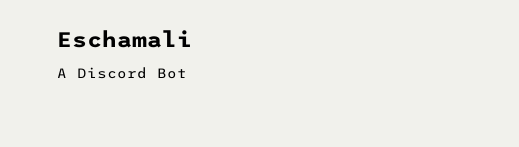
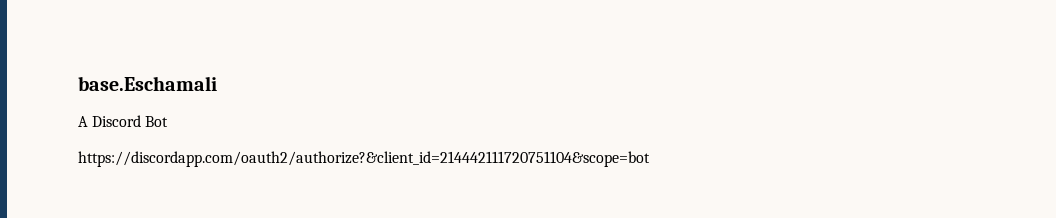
- Eschamali
+ base.Eschamali
+ https://discordapp.com/oauth2/authorize?&client_id=214442111720751104&scope=bot

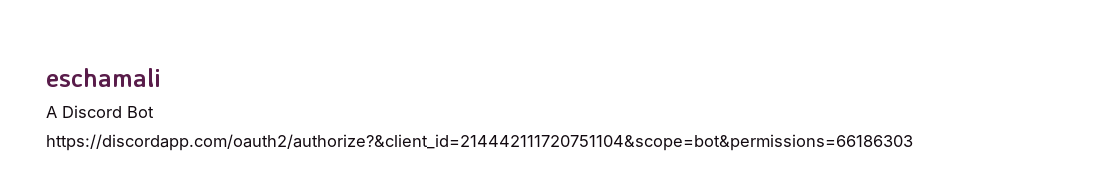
- base.Eschamali
+ eschamali
- https://discordapp.com/oauth2/authorize?&client_id=214442111720751104&scope=bot
+ https://discordapp.com/oauth2/authorize?&client_id=214442111720751104&scope=bot&permissions=66186303

